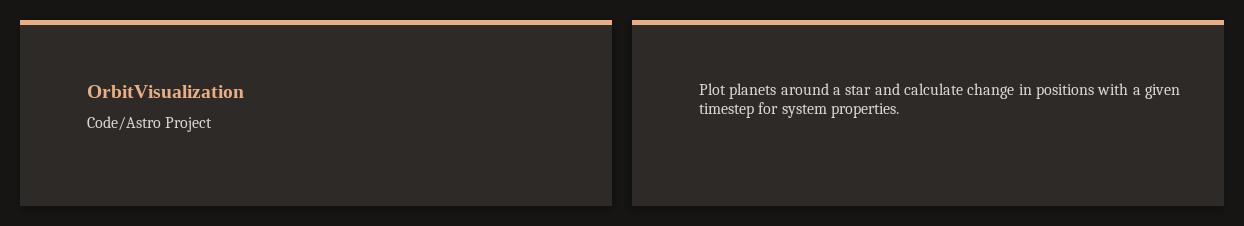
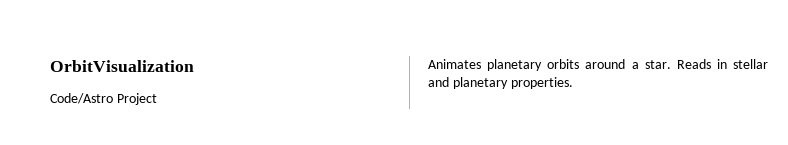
- Plot planets around a star and calculate change in positions with a given timestep for system properties.
+ Animates planetary orbits around a star. Reads in stellar and planetary properties.

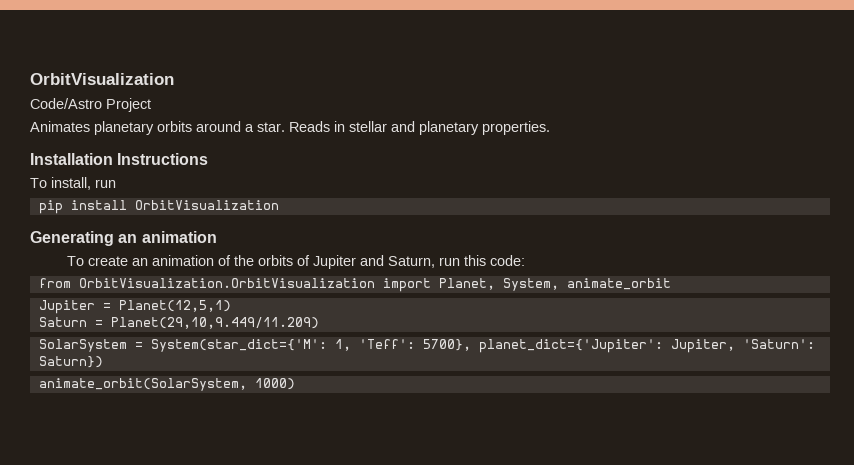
+ Installation Instructions
+ To install, run
+ pip install OrbitVisualization
+ Generating an animation
+ To create an animation of the orbits of Jupiter and Saturn, run this code:
+ from OrbitVisualization.OrbitVisualization import Planet, System, animate_orbit
+ Jupiter = Planet(12,5,1)
+ Saturn = Planet(29,10,9.449/11.209)
+ SolarSystem = System(star_dict={'M': 1, 'Teff': 5700}, planet_dict={'Jupiter': Jupiter, 'Saturn': Saturn})
+ animate_orbit(SolarSystem, 1000)

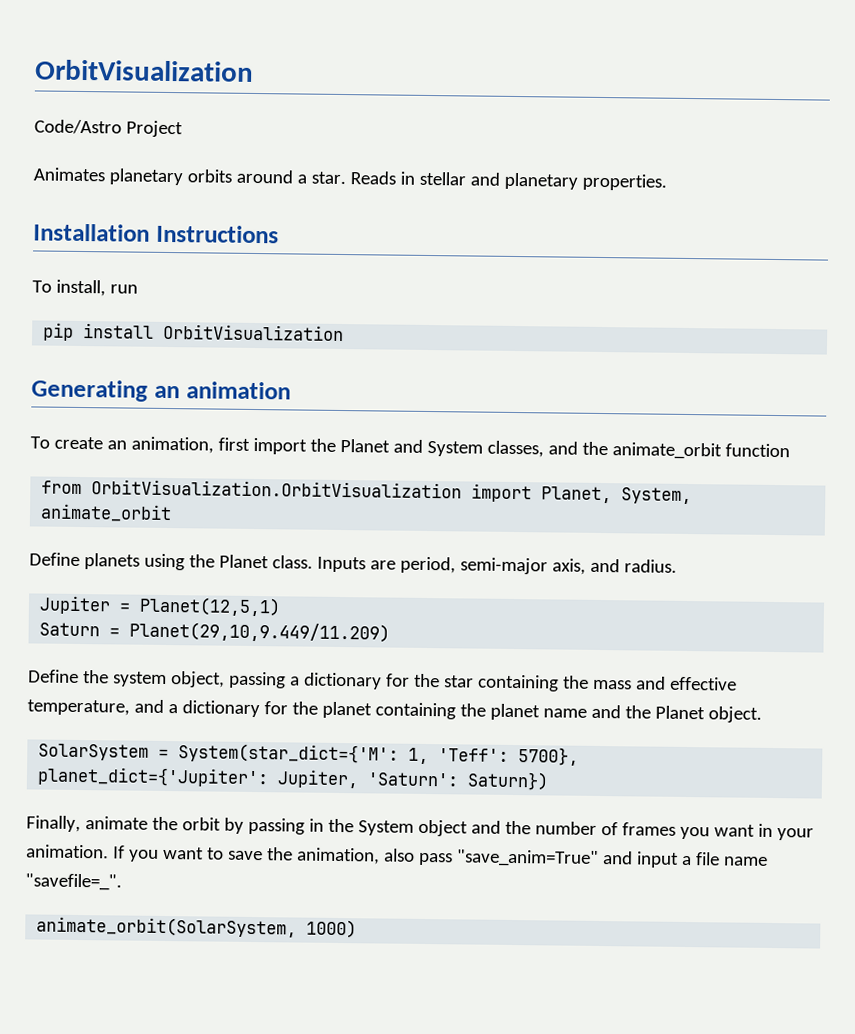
- To create an animation of the orbits of Jupiter and Saturn, run this code:
+ To create an animation, first import the Planet and System classes, and the animate_orbit function
+ Define planets using the Planet class. Inputs are period, semi-major axis, and radius.
+ Define the system object, passing a dictionary for the star containing the mass and effective temperature, and a dictionary for the planet containing the planet name and the Planet object.
+ Finally, animate the orbit by passing in the System object and the number of frames you want in your animation. If you want to save the animation, also pass "save_anim=True" and input a file name "savefile=_".

